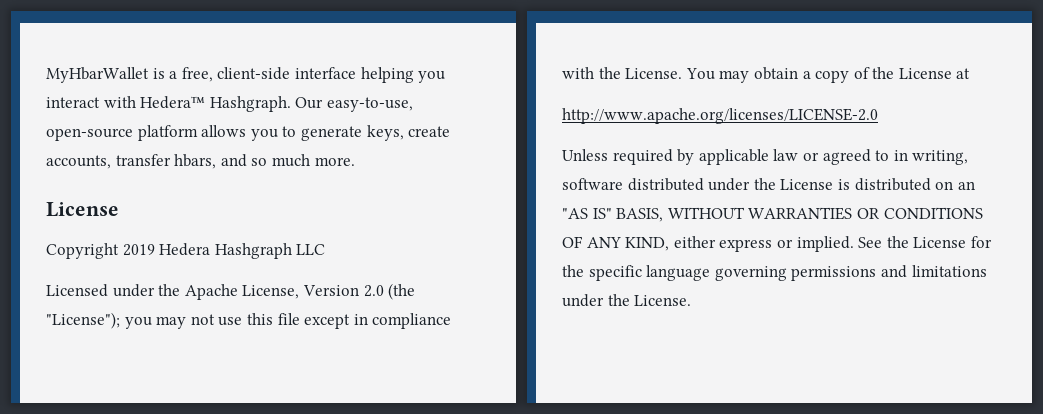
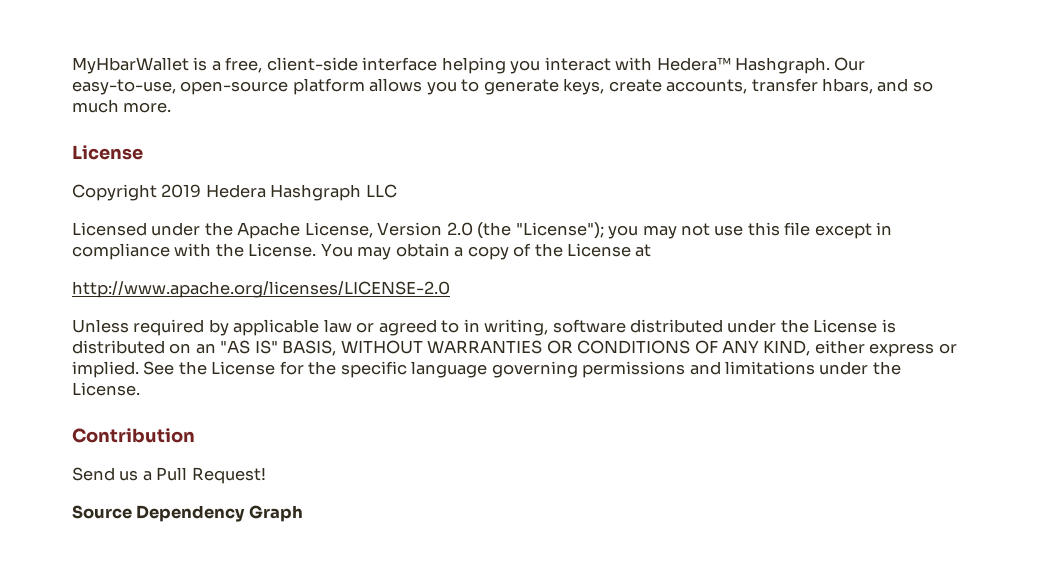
+ Contribution
+ Send us a Pull Request!
+ Source Dependency Graph

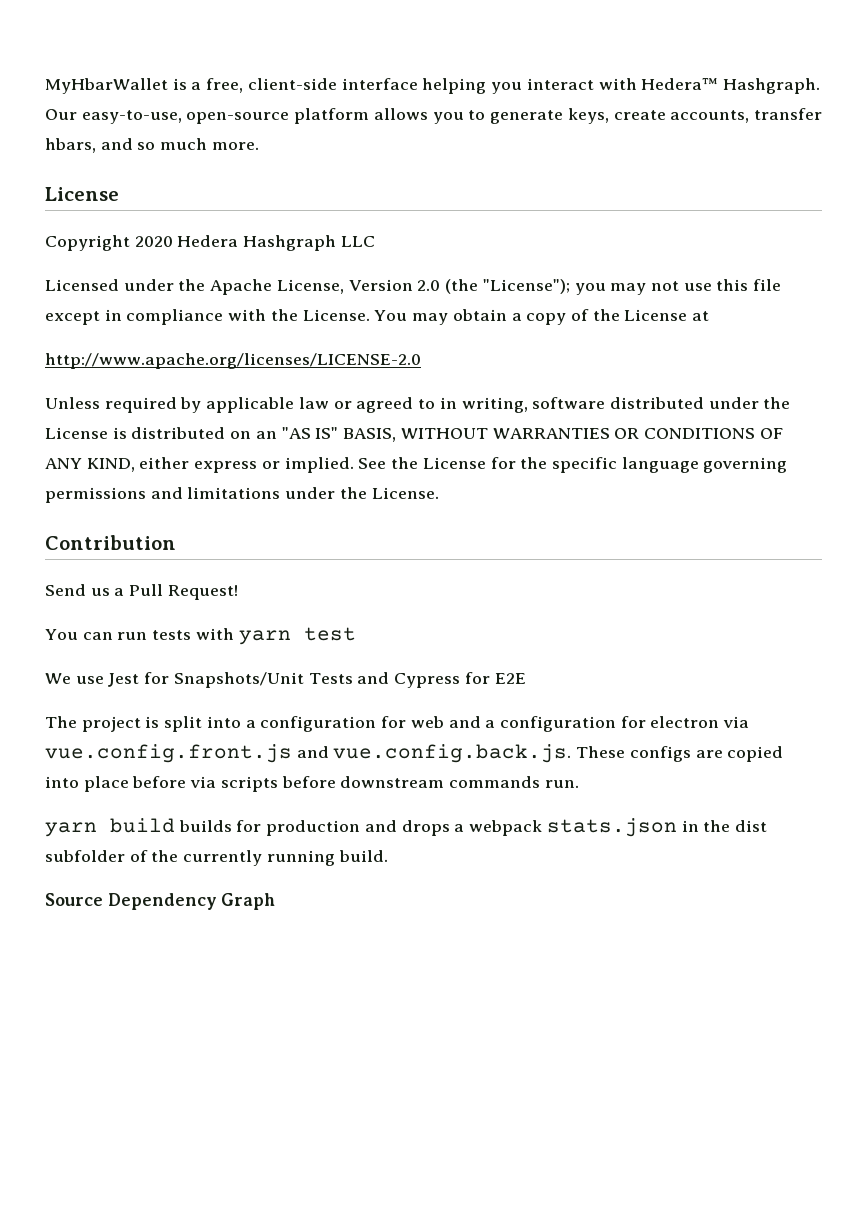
- Copyright 2019 Hedera Hashgraph LLC
+ Copyright 2020 Hedera Hashgraph LLC
+ You can run tests with yarn test
+ We use Jest for Snapshots/Unit Tests and Cypress for E2E
+ The project is split into a configuration for web and a configuration for electron via vue.config.front.js and vue.config.back.js. These configs are copied into place before via scripts before downstream commands run.
+ yarn build builds for production and drops a webpack stats.json in the dist subfolder of the currently running build.

